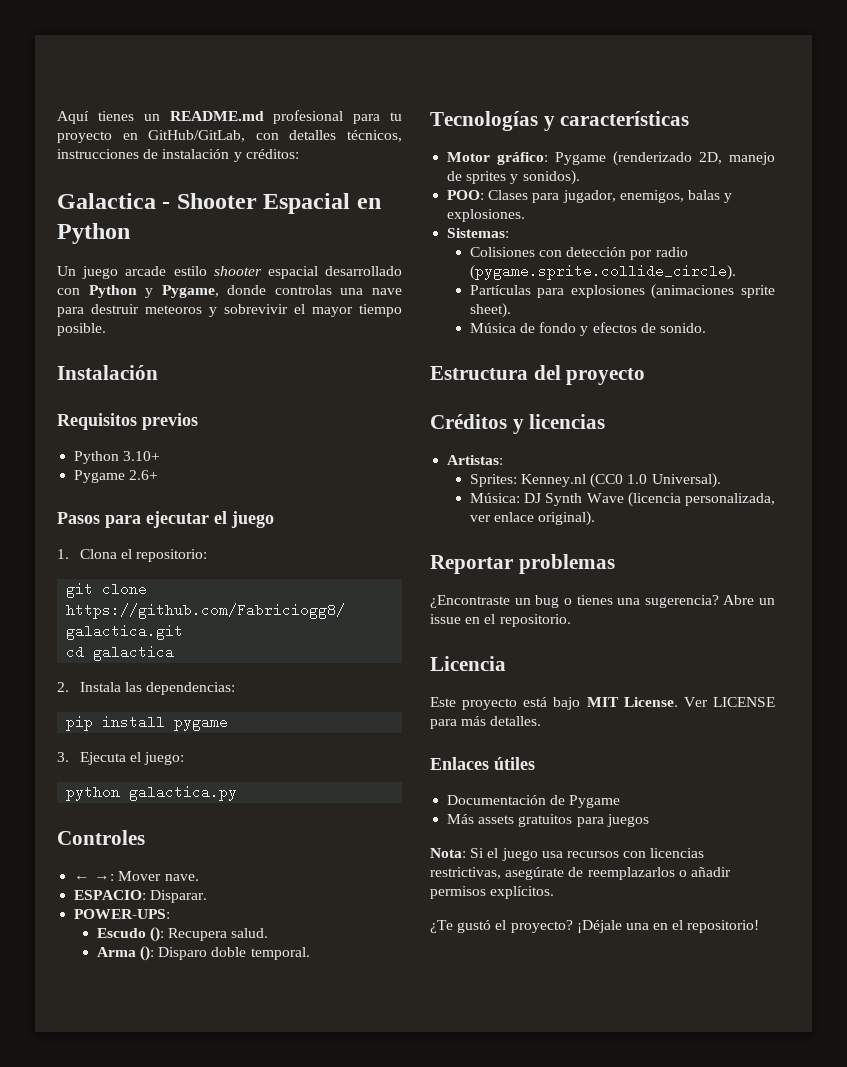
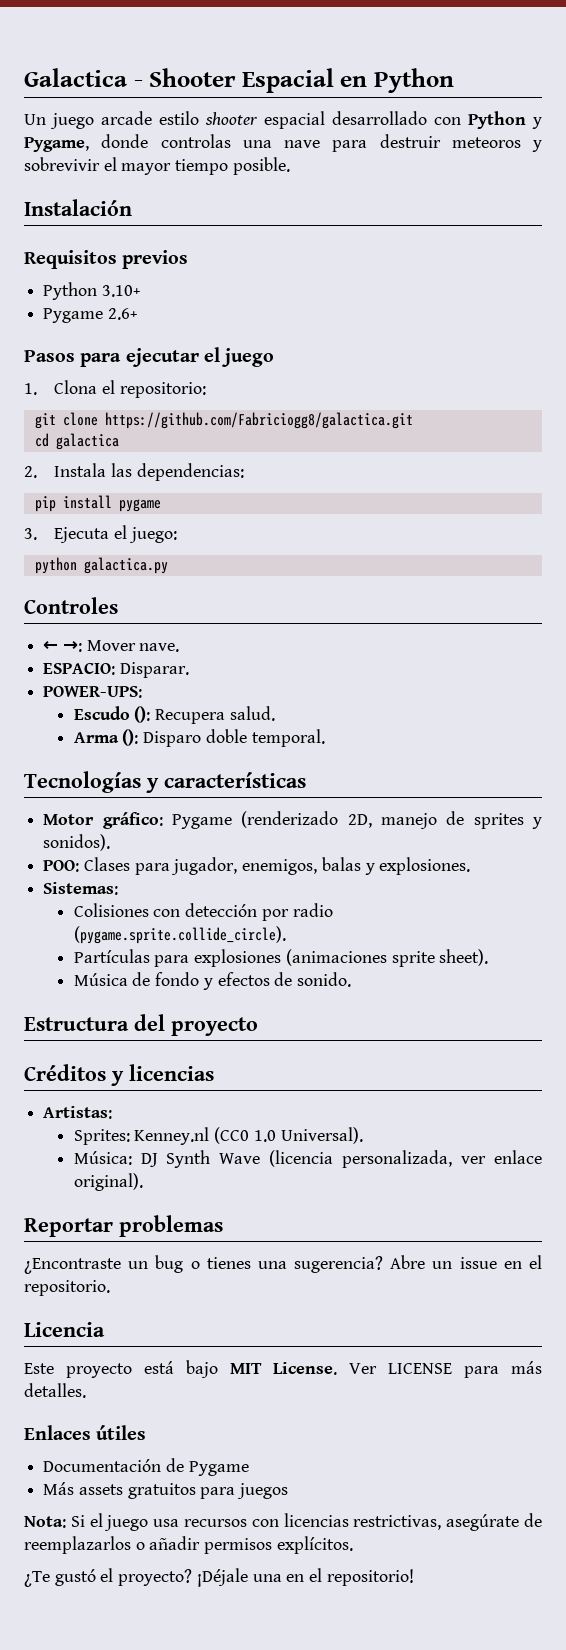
- Aquí tienes un README.md profesional para tu proyecto en GitHub/GitLab, con detalles técnicos, instrucciones de instalación y créditos:

